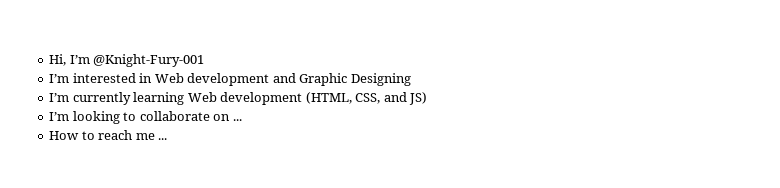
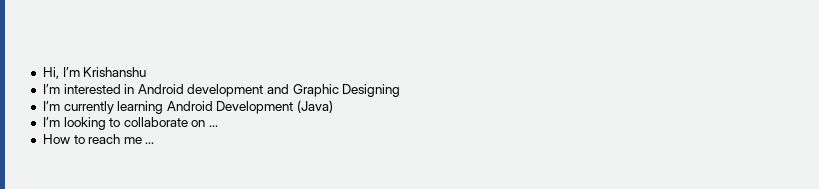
- Hi, I’m @Knight-Fury-001
+ Hi, I’m Krishanshu
- I’m interested in Web development and Graphic Designing
+ I’m interested in Android development and Graphic Designing
- I’m currently learning Web development (HTML, CSS, and JS)
+ I’m currently learning Android Development (Java)

